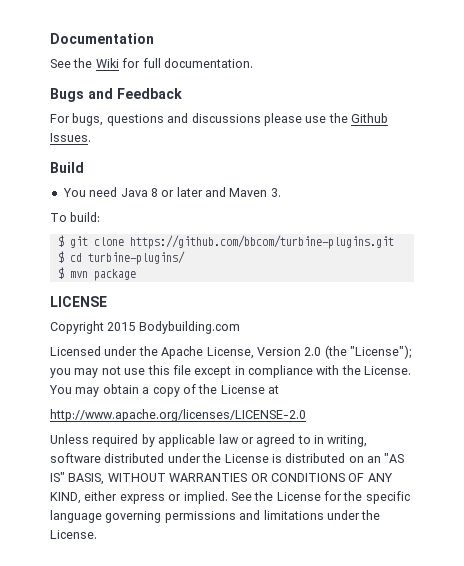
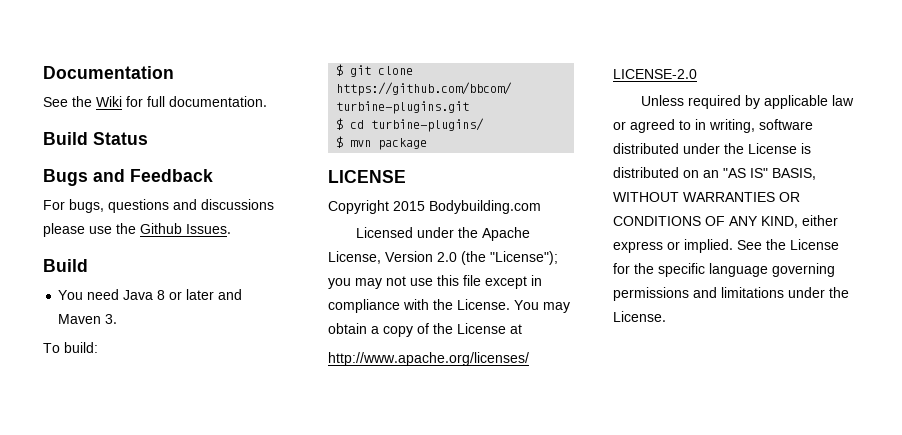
+ Build Status

